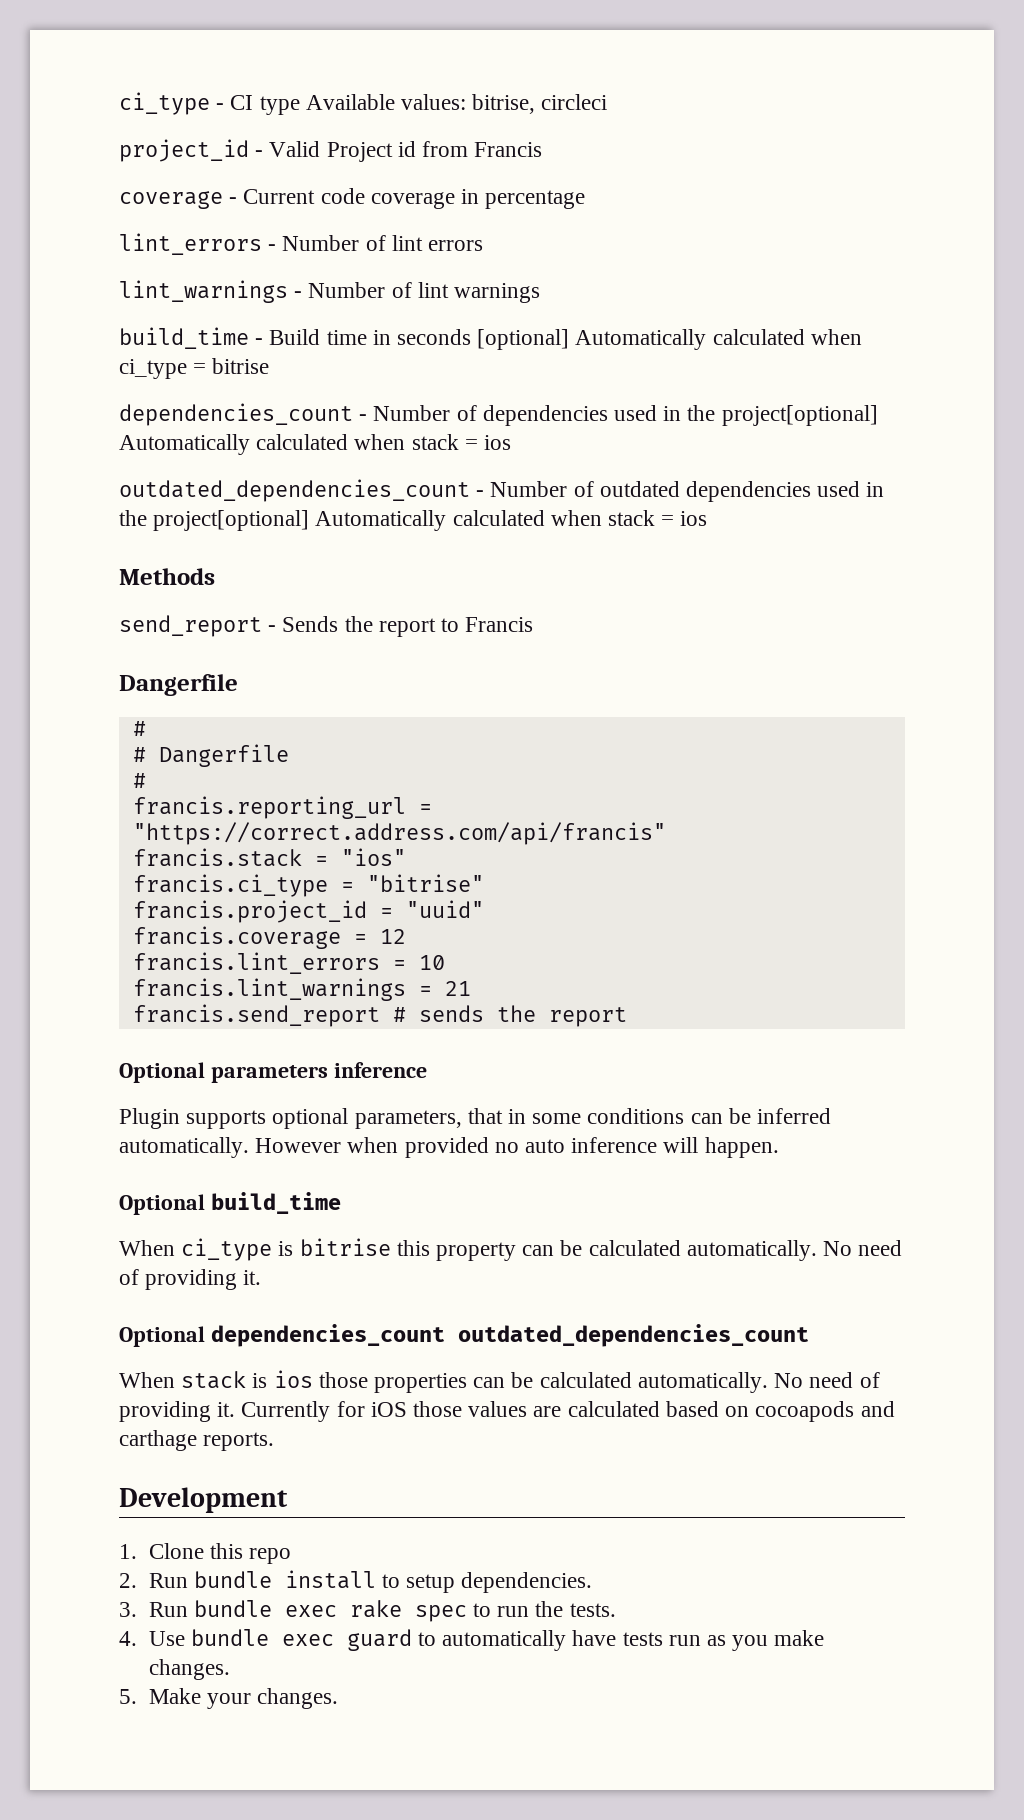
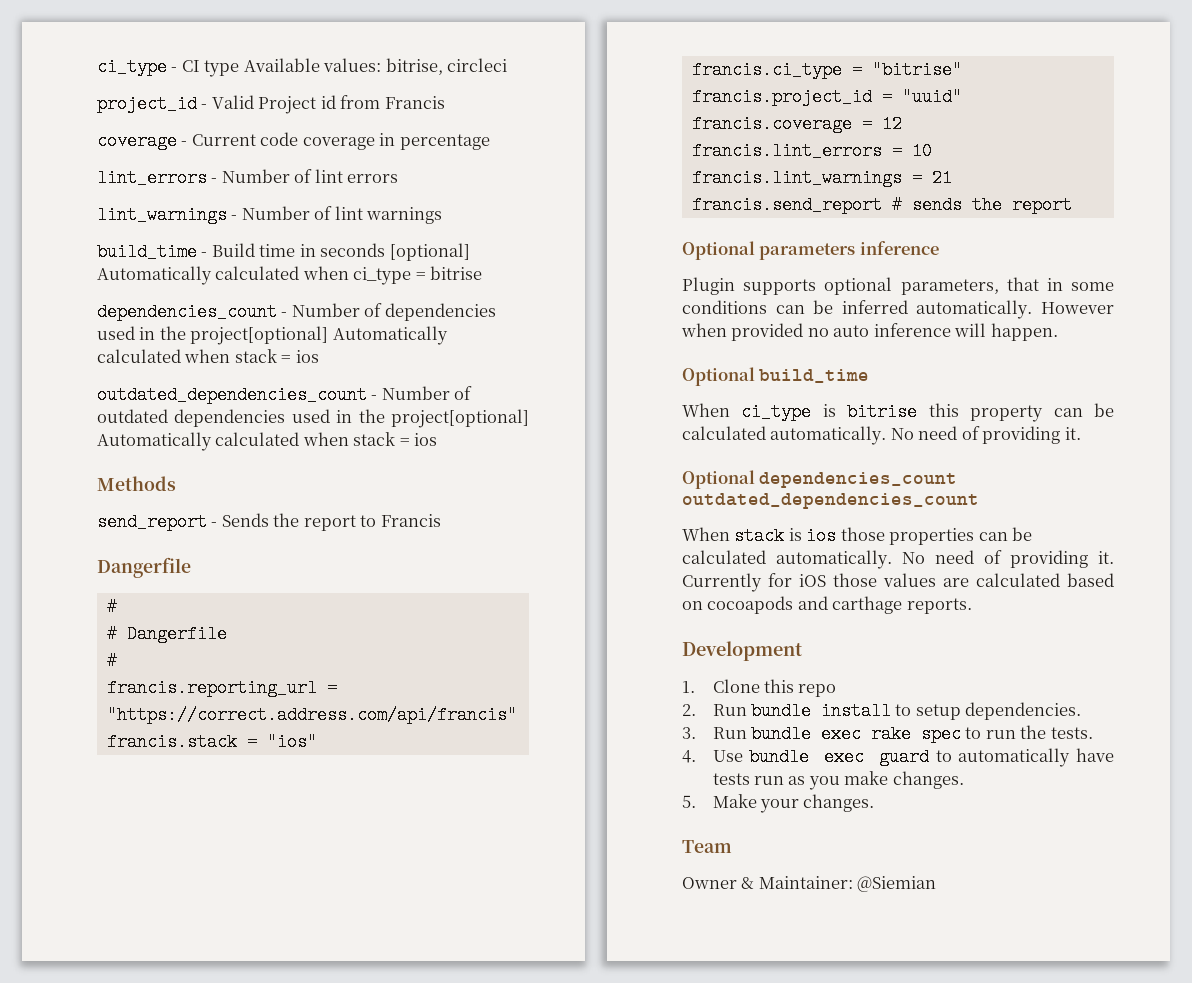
+ Team
+ Owner & Maintainer: @Siemian

